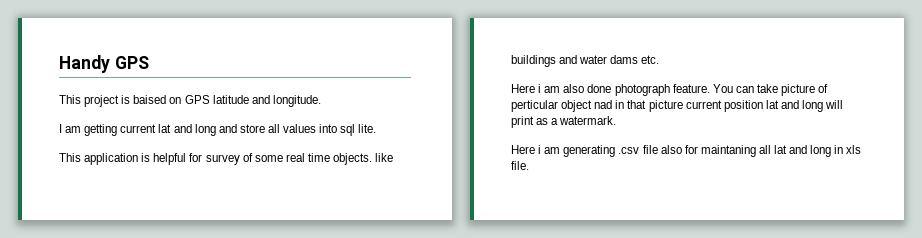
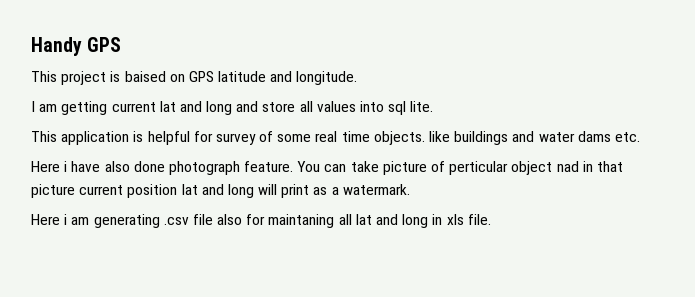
- Here i am also done photograph feature.
+ Here i have also done photograph feature.

